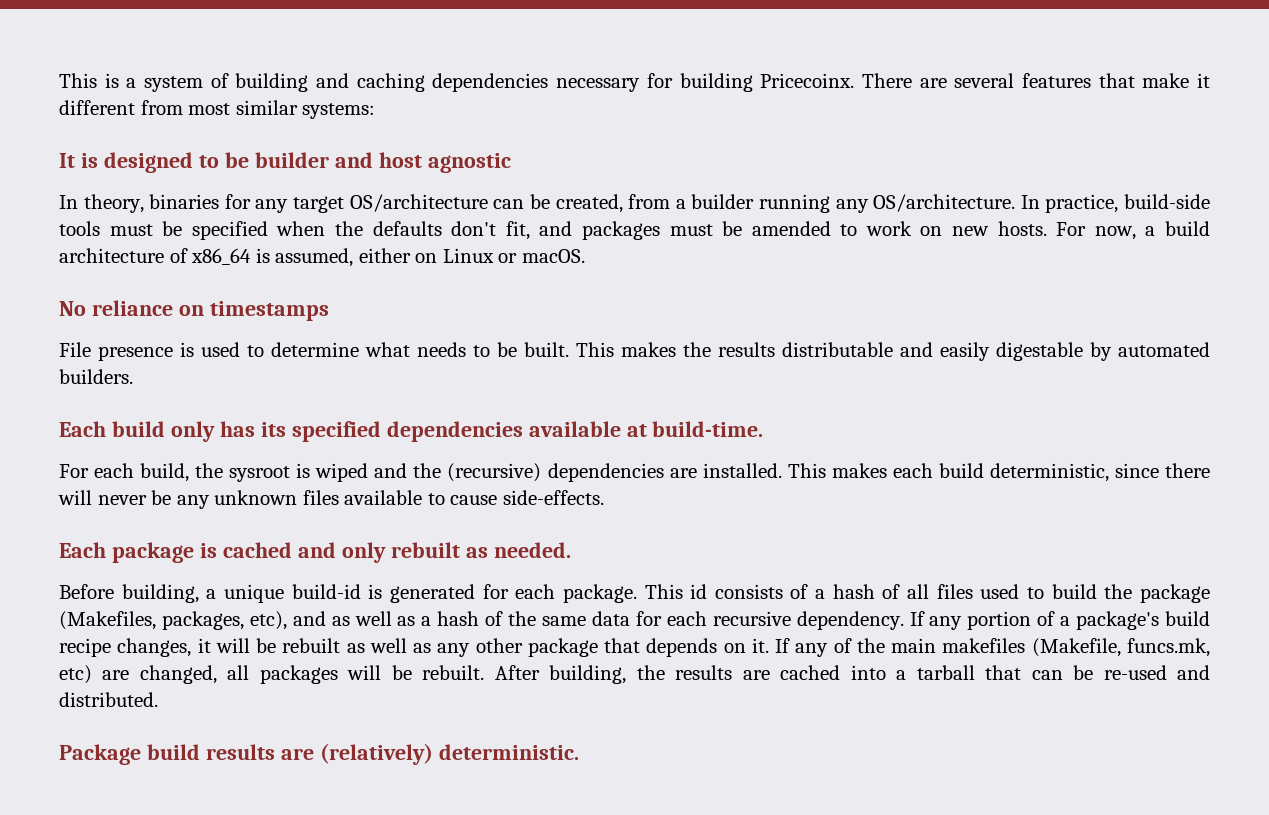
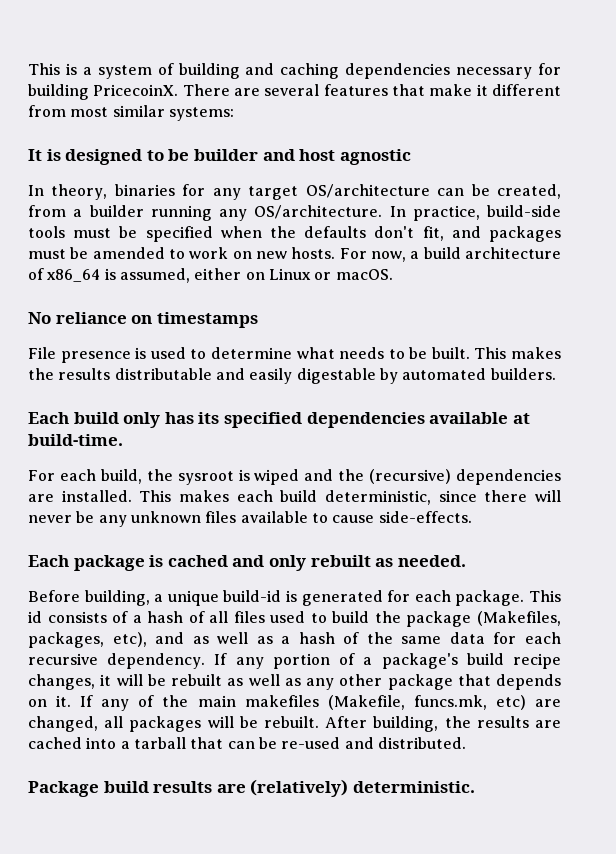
- This is a system of building and caching dependencies necessary for building Pricecoinx.
+ This is a system of building and caching dependencies necessary for building PricecoinX.

